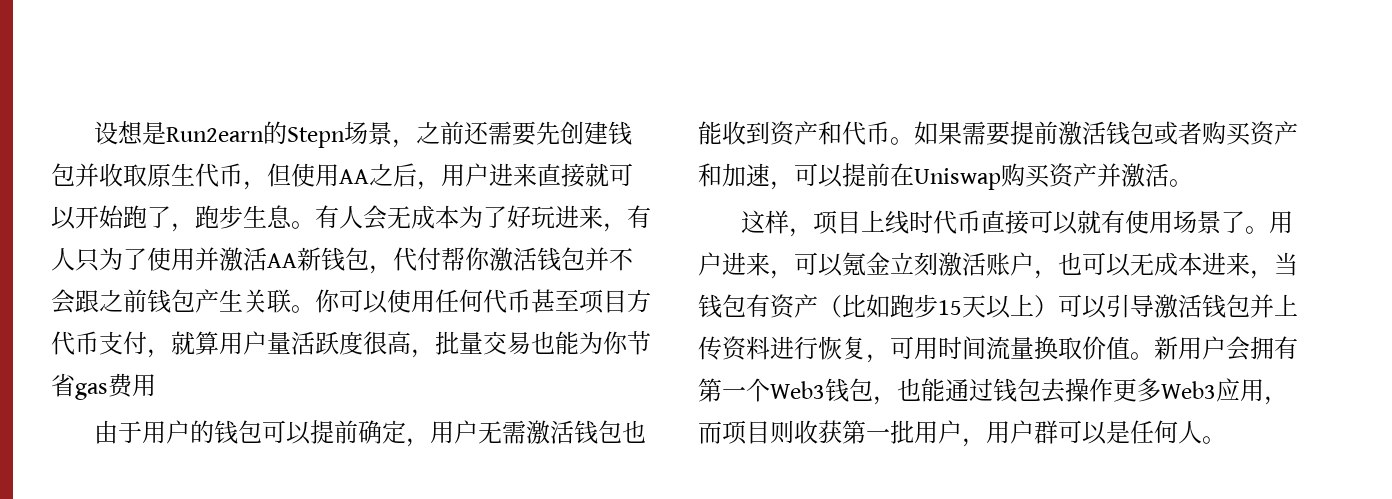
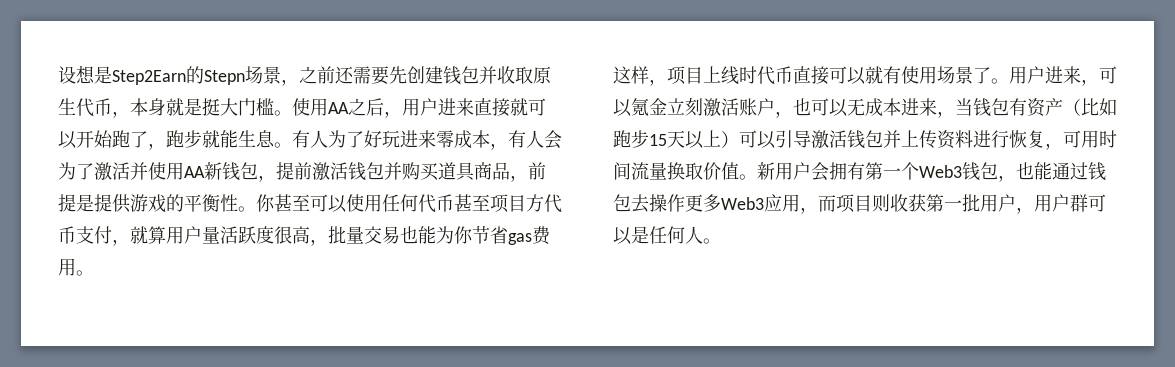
- 设想是Run2earn的Stepn场景，之前还需要先创建钱包并收取原生代币，但使用AA之后，用户进来直接就可以开始跑了，跑步生息。
+ 设想是Step2Earn的Stepn场景，之前还需要先创建钱包并收取原生代币，本身就是挺大门槛。使用AA之后，用户进来直接就可以开始跑了，跑步就能生息。
- 有人会无成本为了好玩进来，有人只为了使用并激活AA新钱包，代付帮你激活钱包并不会跟之前钱包产生关联。你可以使用任何代币甚至项目方代币支付，就算用户量活跃度很高，批量交易也能为你节省gas费用
- 由于用户的钱包可以提前确定，用户无需激活钱包也能收到资产和代币。如果需要提前激活钱包或者购买资产和加速，可以提前在Uniswap购买资产并激活。
+ 有人为了好玩进来零成本，有人会为了激活并使用AA新钱包，提前激活钱包并购买道具商品，前提是提供游戏的平衡性。你甚至可以使用任何代币甚至项目方代币支付，就算用户量活跃度很高，批量交易也能为你节省gas费用。

